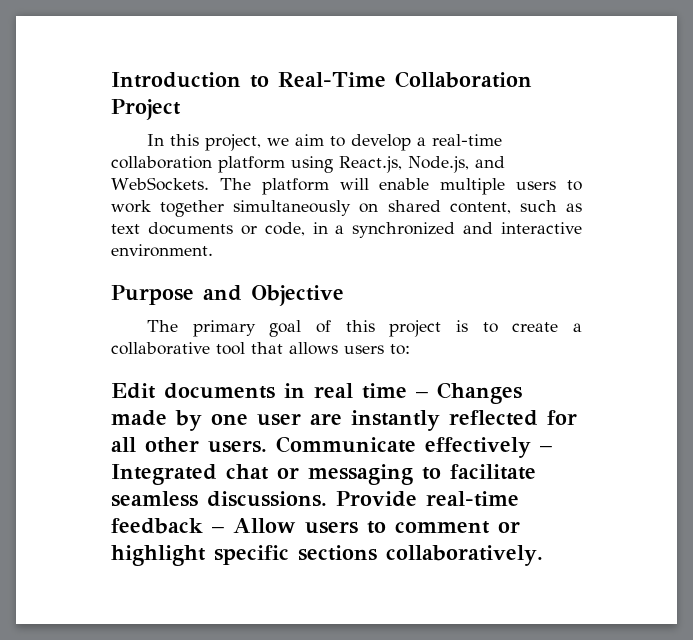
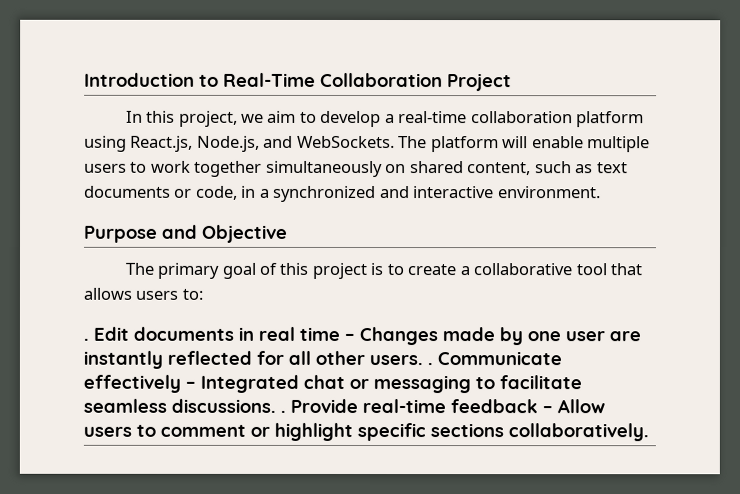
  The primary goal of this project is to create a collaborative tool that allows users to:
- Edit documents in real time – Changes made by one user are instantly reflected for all other users.
+ . Edit documents in real time – Changes made by one user are instantly reflected for all other users. .
- Communicate effectively – Integrated chat or messaging to facilitate seamless discussions.
+ Communicate effectively – Integrated chat or messaging to facilitate seamless discussions. .

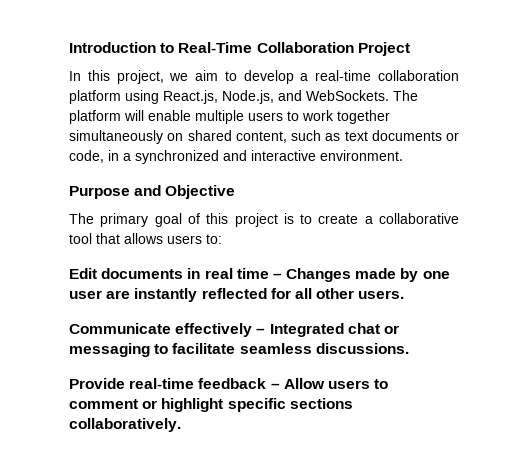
  The primary goal of this project is to create a collaborative tool that allows users to:
- . Edit documents in real time – Changes made by one user are instantly reflected for all other users. . Communicate effectively – Integrated chat or messaging to facilitate seamless discussions. . Provide real-time feedback – Allow users to comment or highlight specific sections collaboratively.
+ Edit documents in real time – Changes made by one user are instantly reflected for all other users.
+ Communicate effectively – Integrated chat or messaging to facilitate seamless discussions.
+ Provide real-time feedback – Allow users to comment or highlight specific sections collaboratively.

